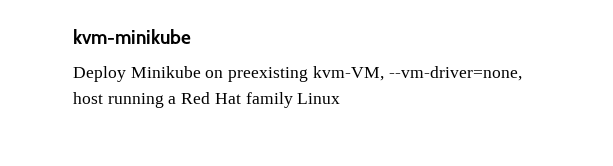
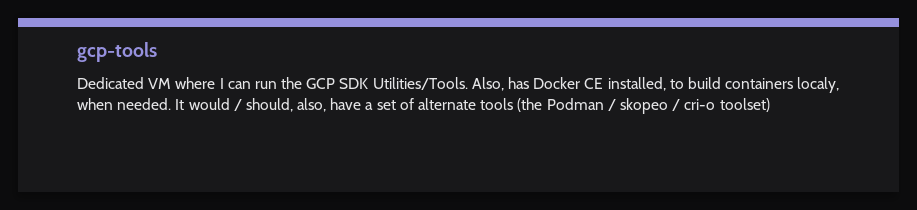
- kvm-minikube
- Deploy Minikube on preexisting kvm-VM, --vm-driver=none, host running a Red Hat family Linux
+ gcp-tools
+ Dedicated VM where I can run the GCP SDK Utilities/Tools. Also, has Docker CE installed, to build containers localy, when needed. It would / should, also, have a set of alternate tools (the Podman / skopeo / cri-o toolset)

